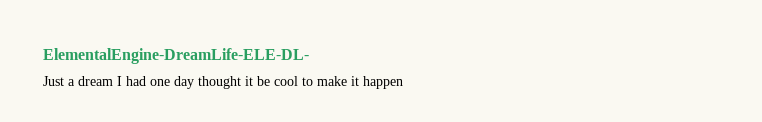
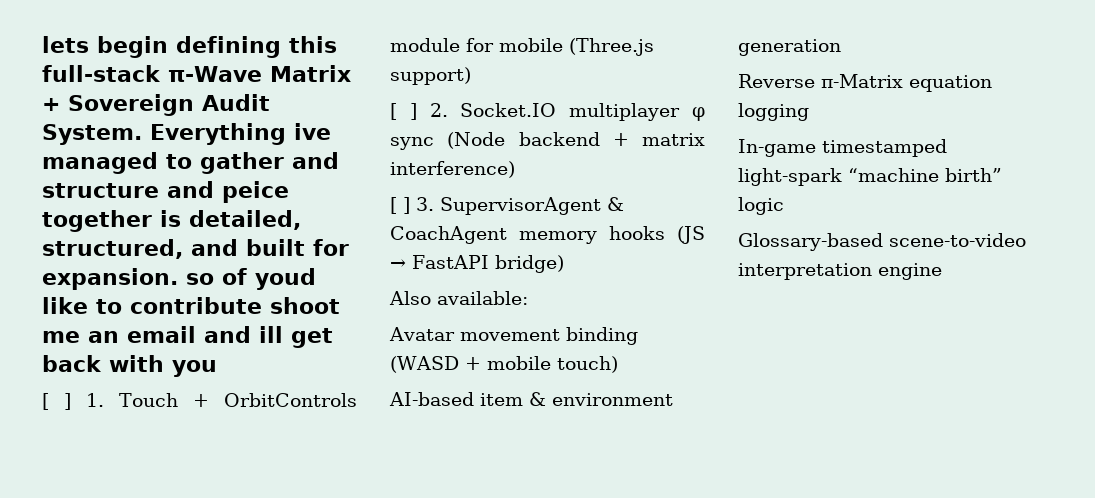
- ElementalEngine-DreamLife-ELE-DL-
- Just a dream I had one day thought it be cool to make it happen
+ lets begin defining this full-stack π-Wave Matrix + Sovereign Audit System. Everything ive managed to gather and structure and peice together is detailed, structured, and built for expansion. so of youd like to contribute shoot me an email and ill get back with you
+ [ ] 1. Touch + OrbitControls module for mobile (Three.js support)
+ [ ] 2. Socket.IO multiplayer φ sync (Node backend + matrix interference)
+ [ ] 3. SupervisorAgent & CoachAgent memory hooks (JS → FastAPI bridge)
+ Also available:
+ Avatar movement binding (WASD + mobile touch)
+ AI-based item & environment generation
+ Reverse π-Matrix equation logging
+ In-game timestamped light-spark “machine birth” logic
+ Glossary-based scene-to-video interpretation engine

